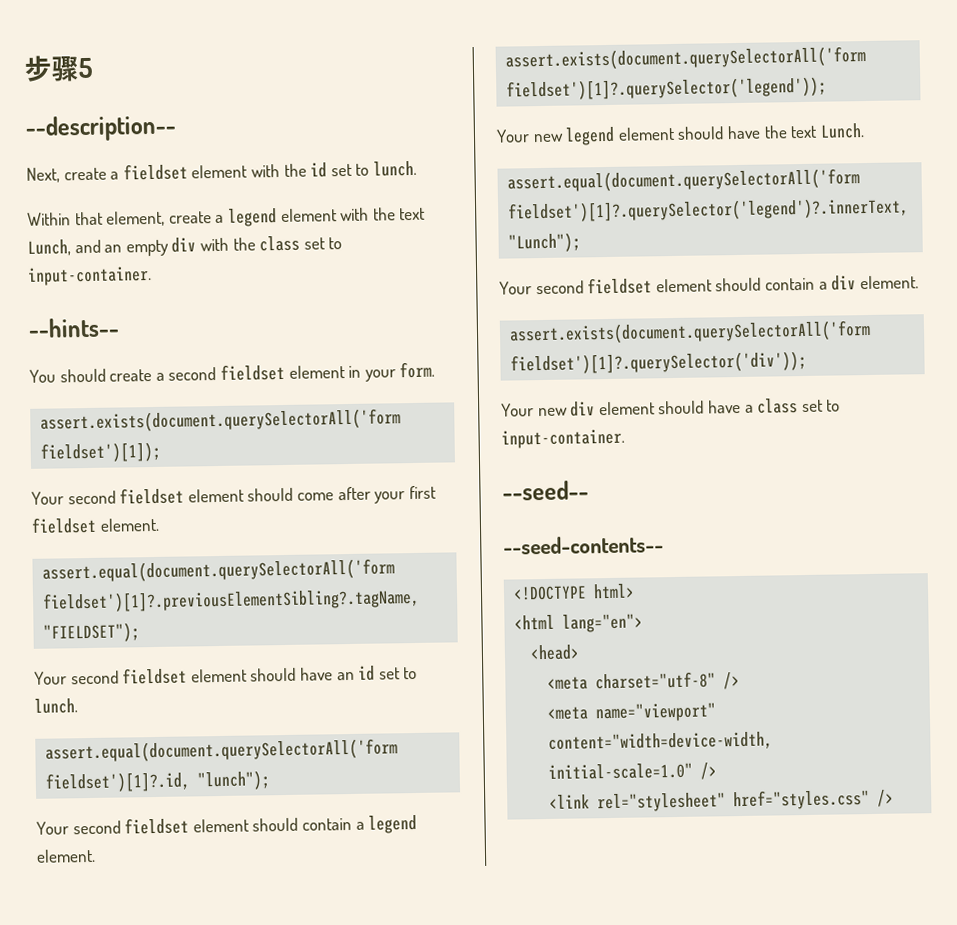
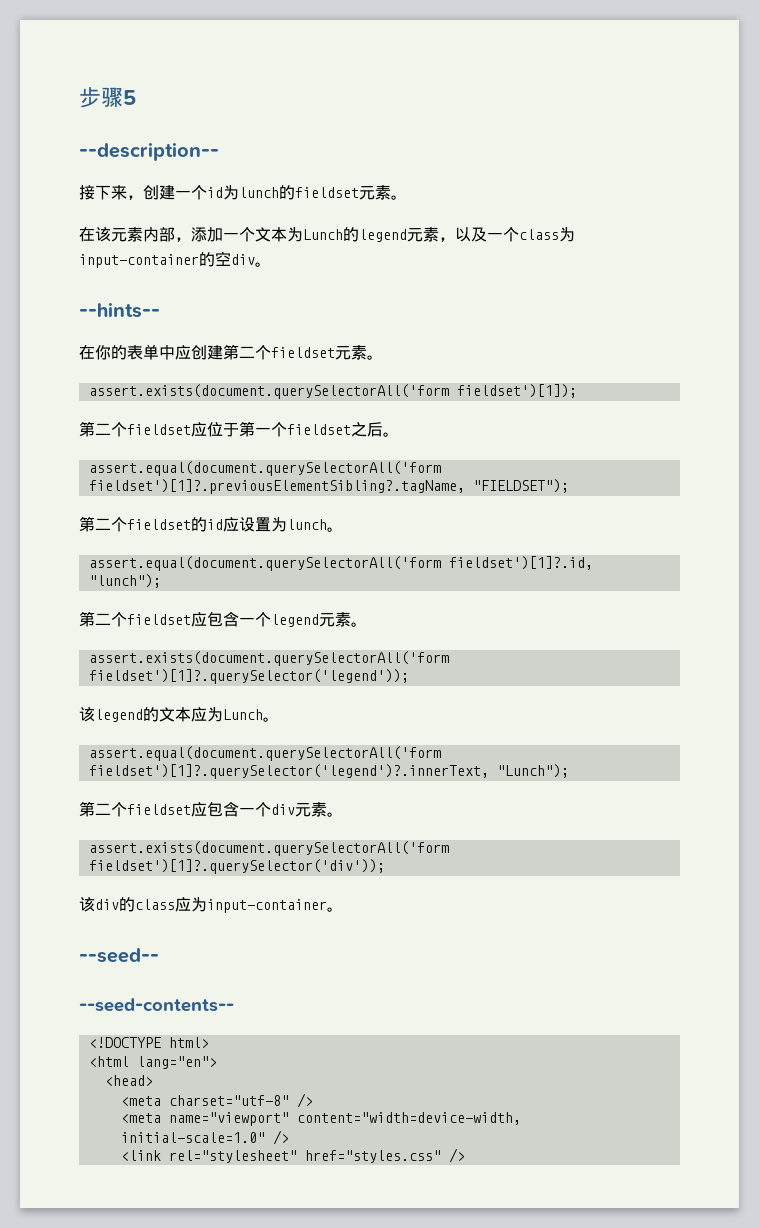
- Next, create a fieldset element with the id set to lunch.
- Within that element, create a legend element with the text Lunch, and an empty div with the class set to input-container.
+ 接下来，创建一个id为lunch的fieldset元素。
+ 在该元素内部，添加一个文本为Lunch的legend元素，以及一个class为input-container的空div。
  --hints--
- You should create a second fieldset element in your form.
+ 在你的表单中应创建第二个fieldset元素。
  assert.exists(document.querySelectorAll('form fieldset')[1]);
- Your second fieldset element should come after your first fieldset element.
+ 第二个fieldset应位于第一个fieldset之后。
  assert.equal(document.querySelectorAll('form fieldset')[1]?.previousElementSibling?.tagName, "FIELDSET");
- Your second fieldset element should have an id set to lunch.
+ 第二个fieldset的id应设置为lunch。
  assert.equal(document.querySelectorAll('form fieldset')[1]?.id, "lunch");
- Your second fieldset element should contain a legend element.
+ 第二个fieldset应包含一个legend元素。
  assert.exists(document.querySelectorAll('form fieldset')[1]?.querySelector('legend'));
- Your new legend element should have the text Lunch.
+ 该legend的文本应为Lunch。
  assert.equal(document.querySelectorAll('form fieldset')[1]?.querySelector('legend')?.innerText, "Lunch");
- Your second fieldset element should contain a div element.
+ 第二个fieldset应包含一个div元素。
  assert.exists(document.querySelectorAll('form fieldset')[1]?.querySelector('div'));
- Your new div element should have a class set to input-container.
+ 该div的class应为input-container。

